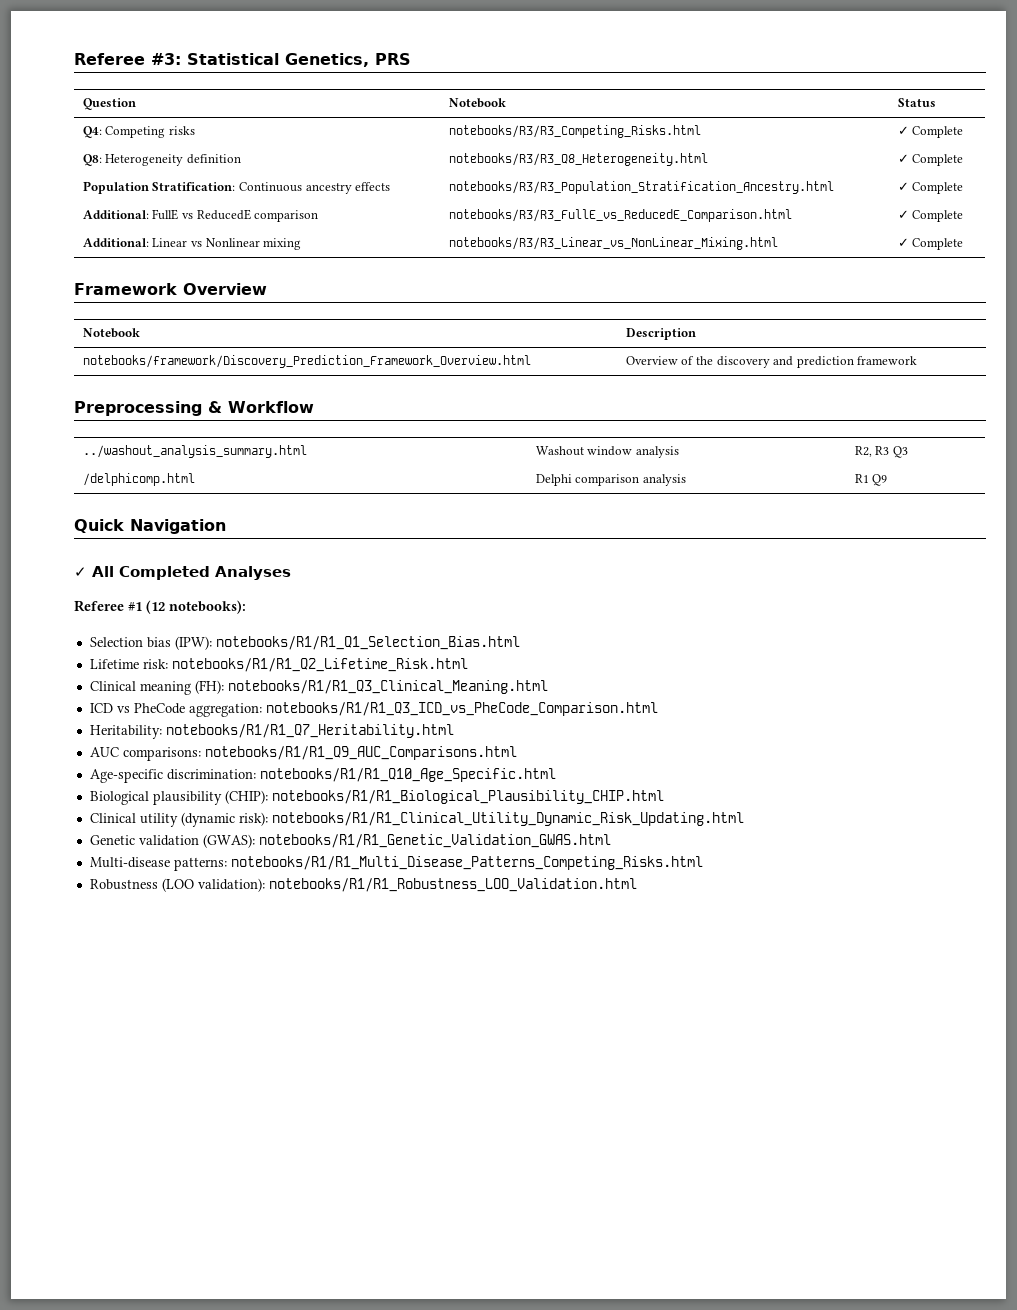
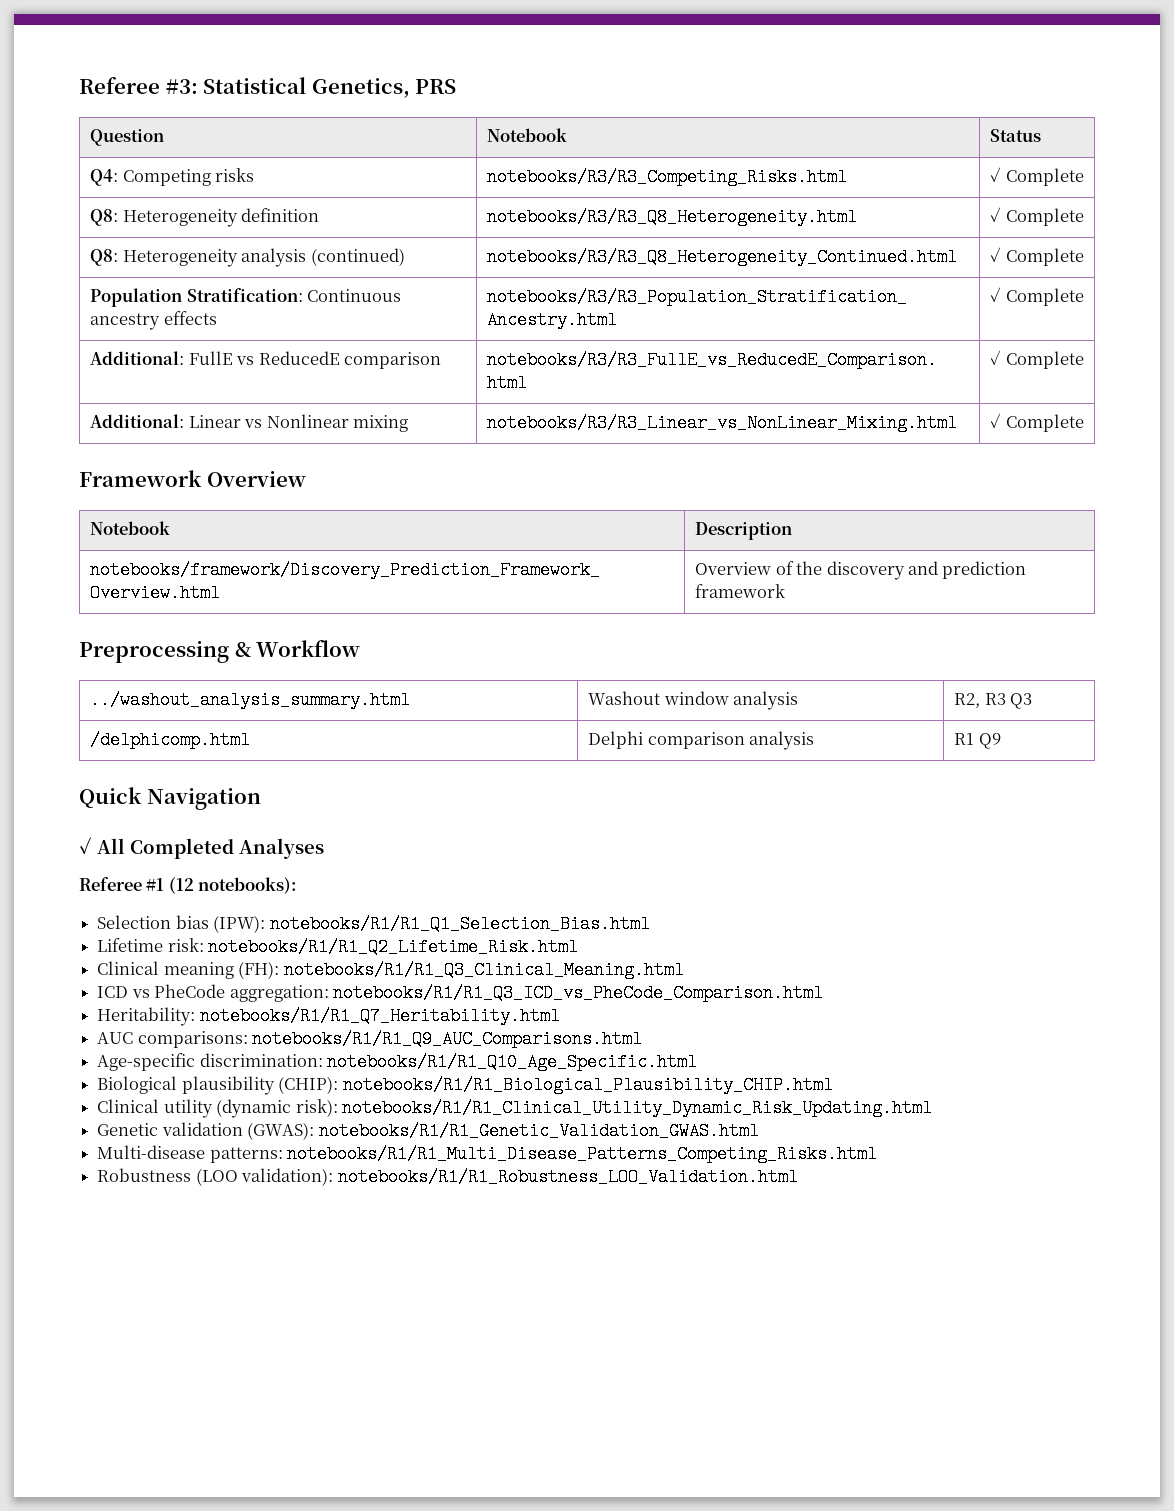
+ Q8: Heterogeneity analysis (continued) | notebooks/R3/R3_Q8_Heterogeneity_Continued.html | ✓ Complete

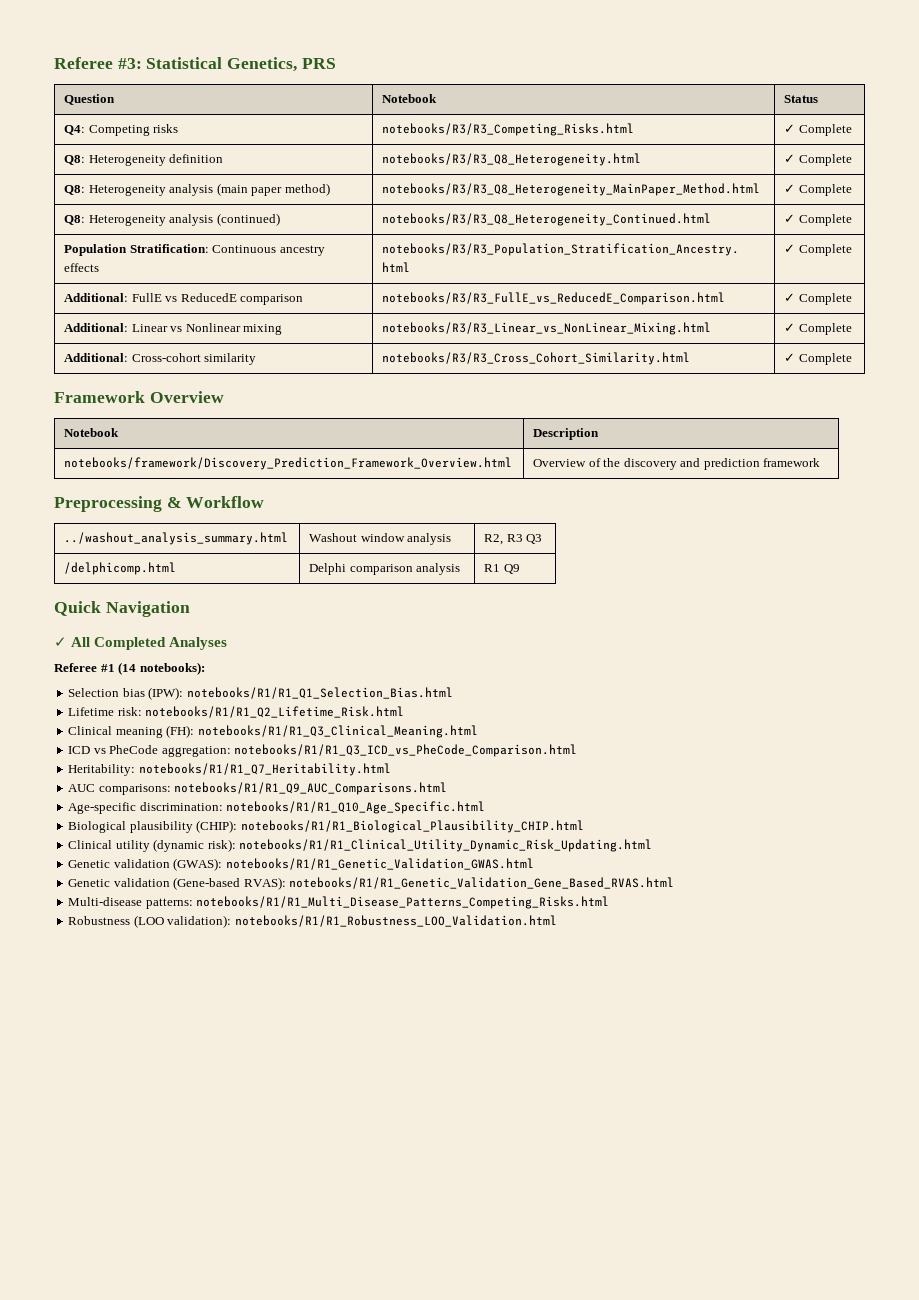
+ Q8: Heterogeneity analysis (main paper method) | notebooks/R3/R3_Q8_Heterogeneity_MainPaper_Method.html | ✓ Complete
+ Additional: Cross-cohort similarity | notebooks/R3/R3_Cross_Cohort_Similarity.html | ✓ Complete
- Referee #1 (12 notebooks):
+ Referee #1 (14 notebooks):
+ Genetic validation (Gene-based RVAS): notebooks/R1/R1_Genetic_Validation_Gene_Based_RVAS.html

